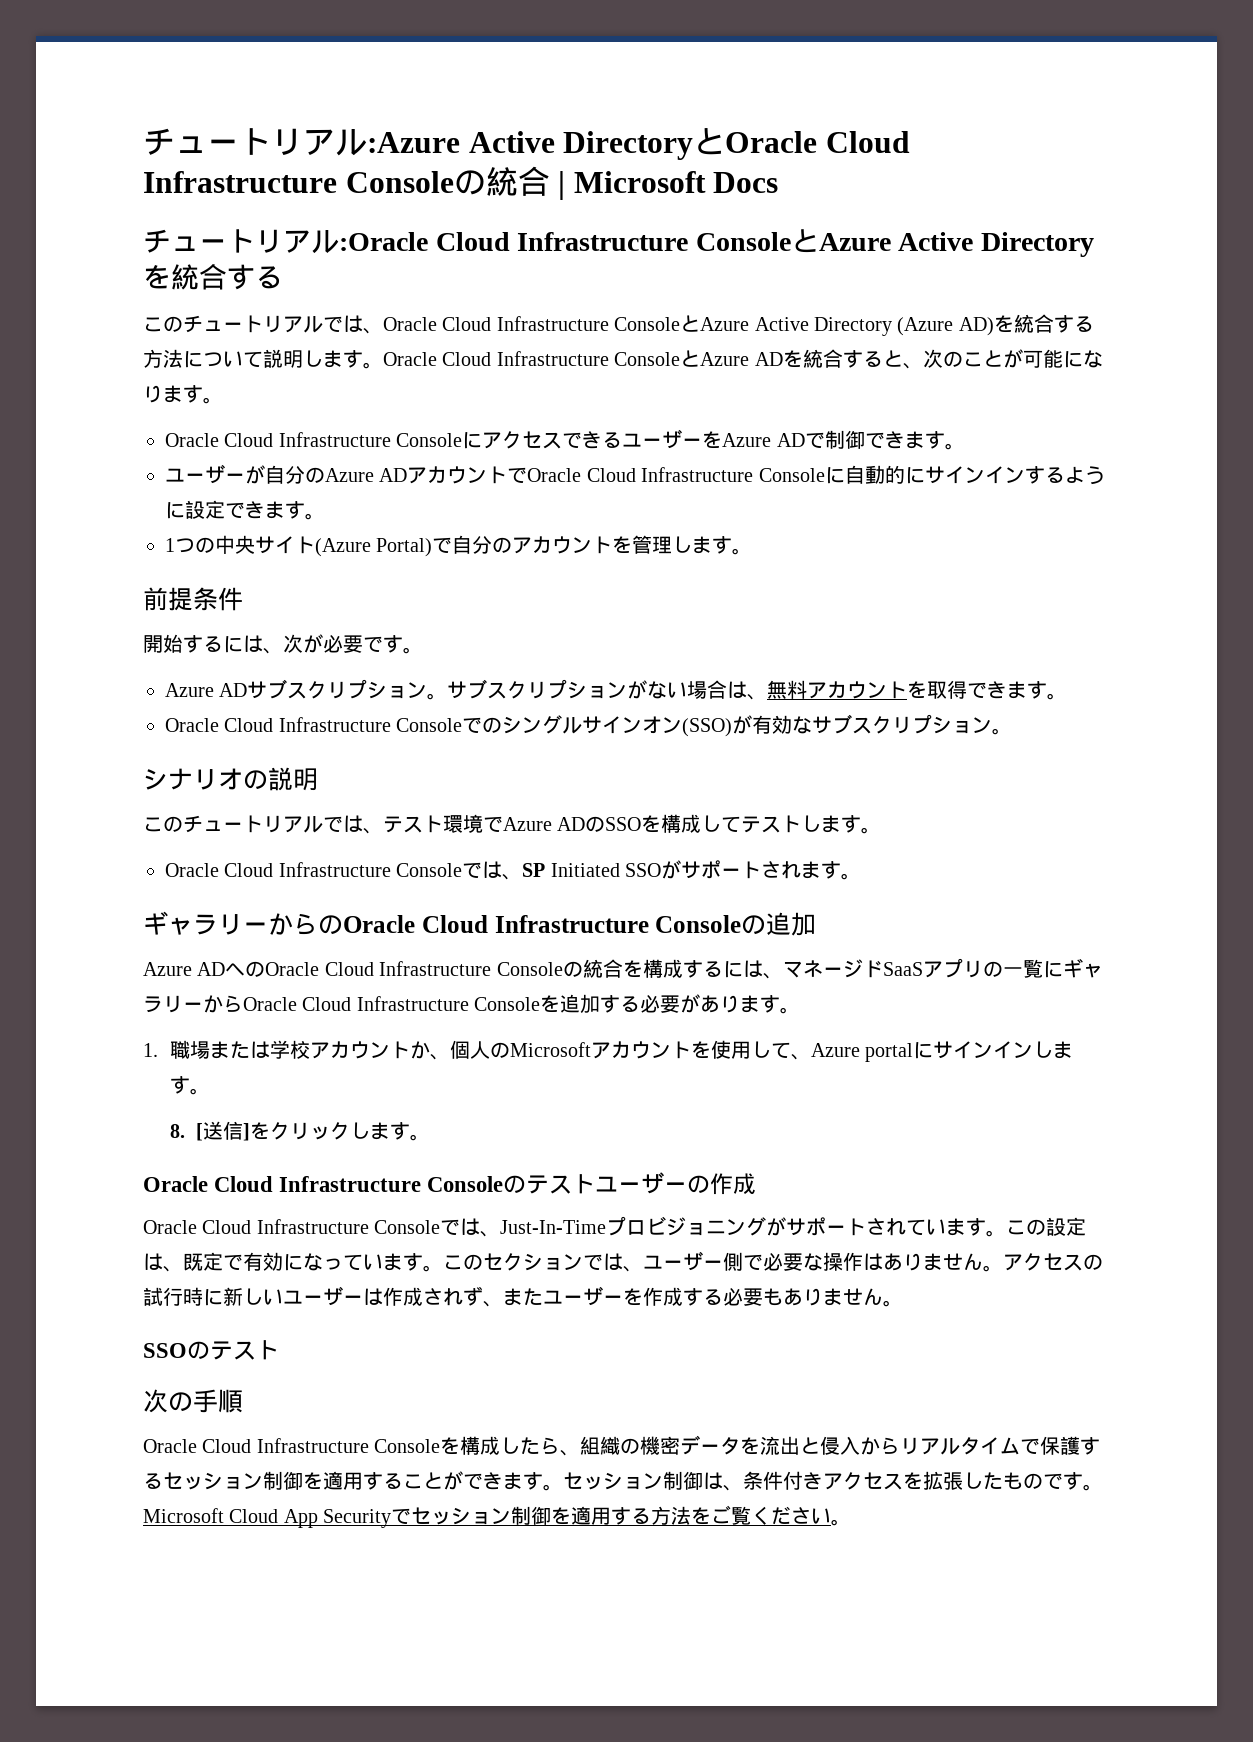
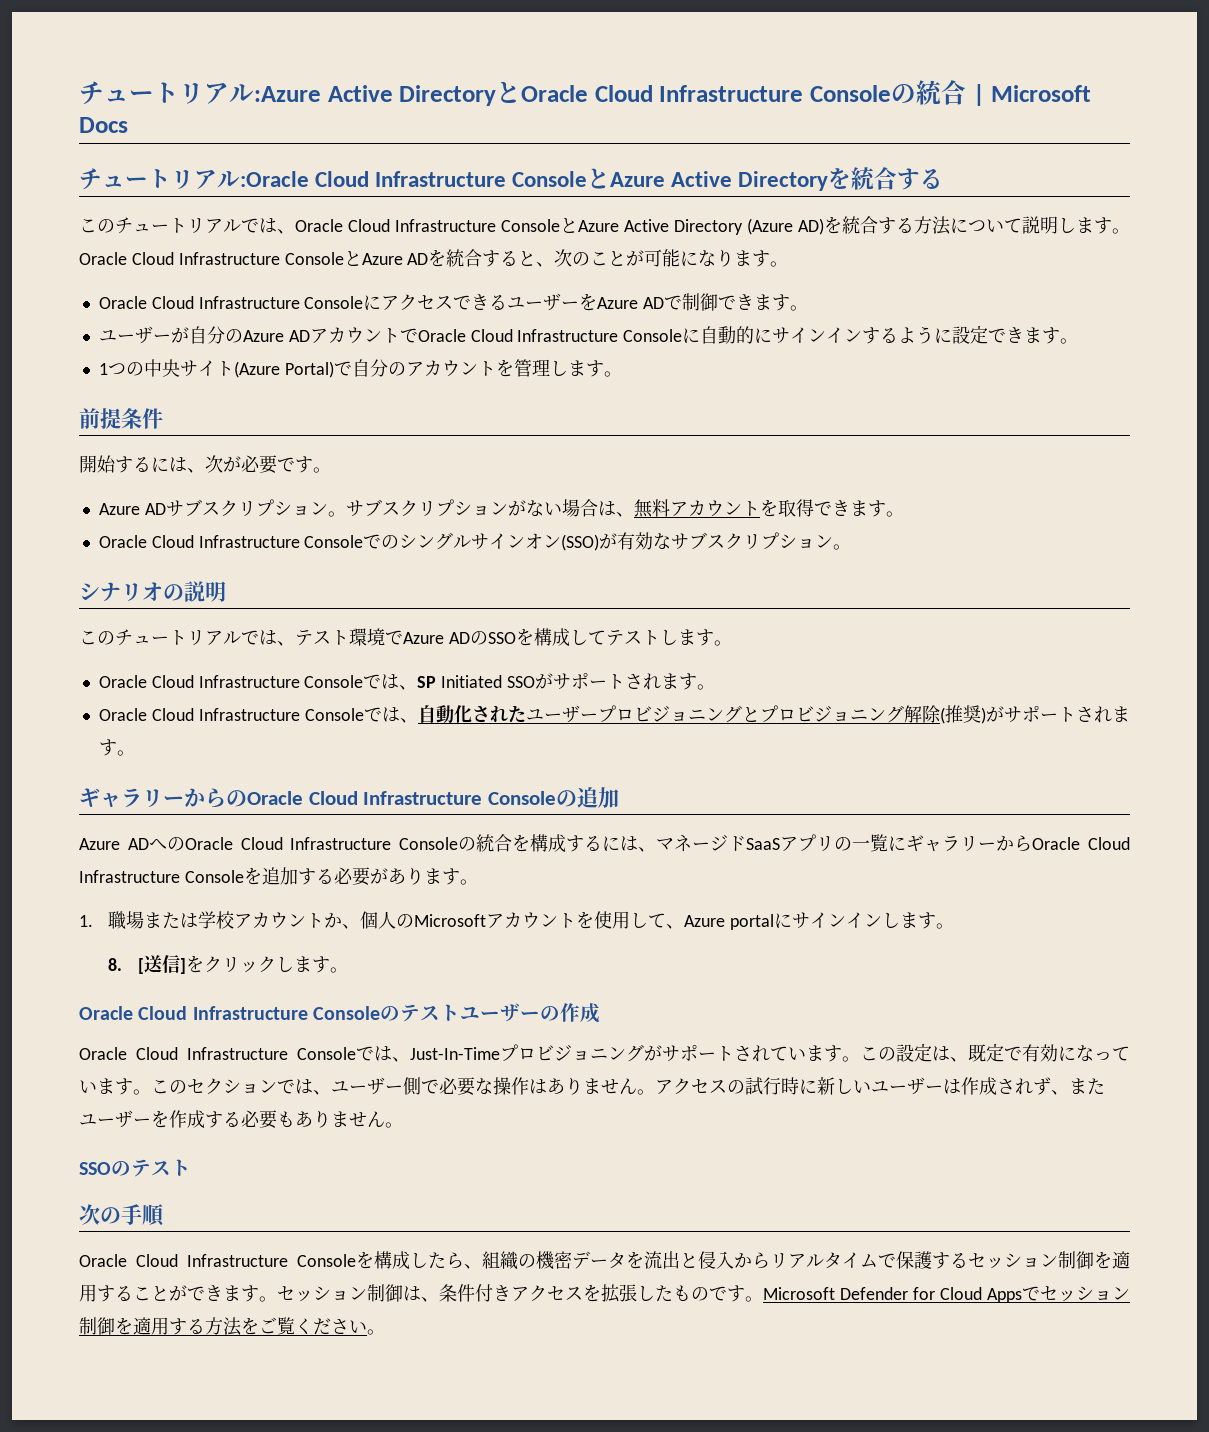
+ Oracle Cloud Infrastructure Consoleでは、自動化されたユーザープロビジョニングとプロビジョニング解除(推奨)がサポートされます。
- Microsoft Cloud App Securityでセッション制御を適用する方法をご覧ください。
+ Microsoft Defender for Cloud Appsでセッション制御を適用する方法をご覧ください。

